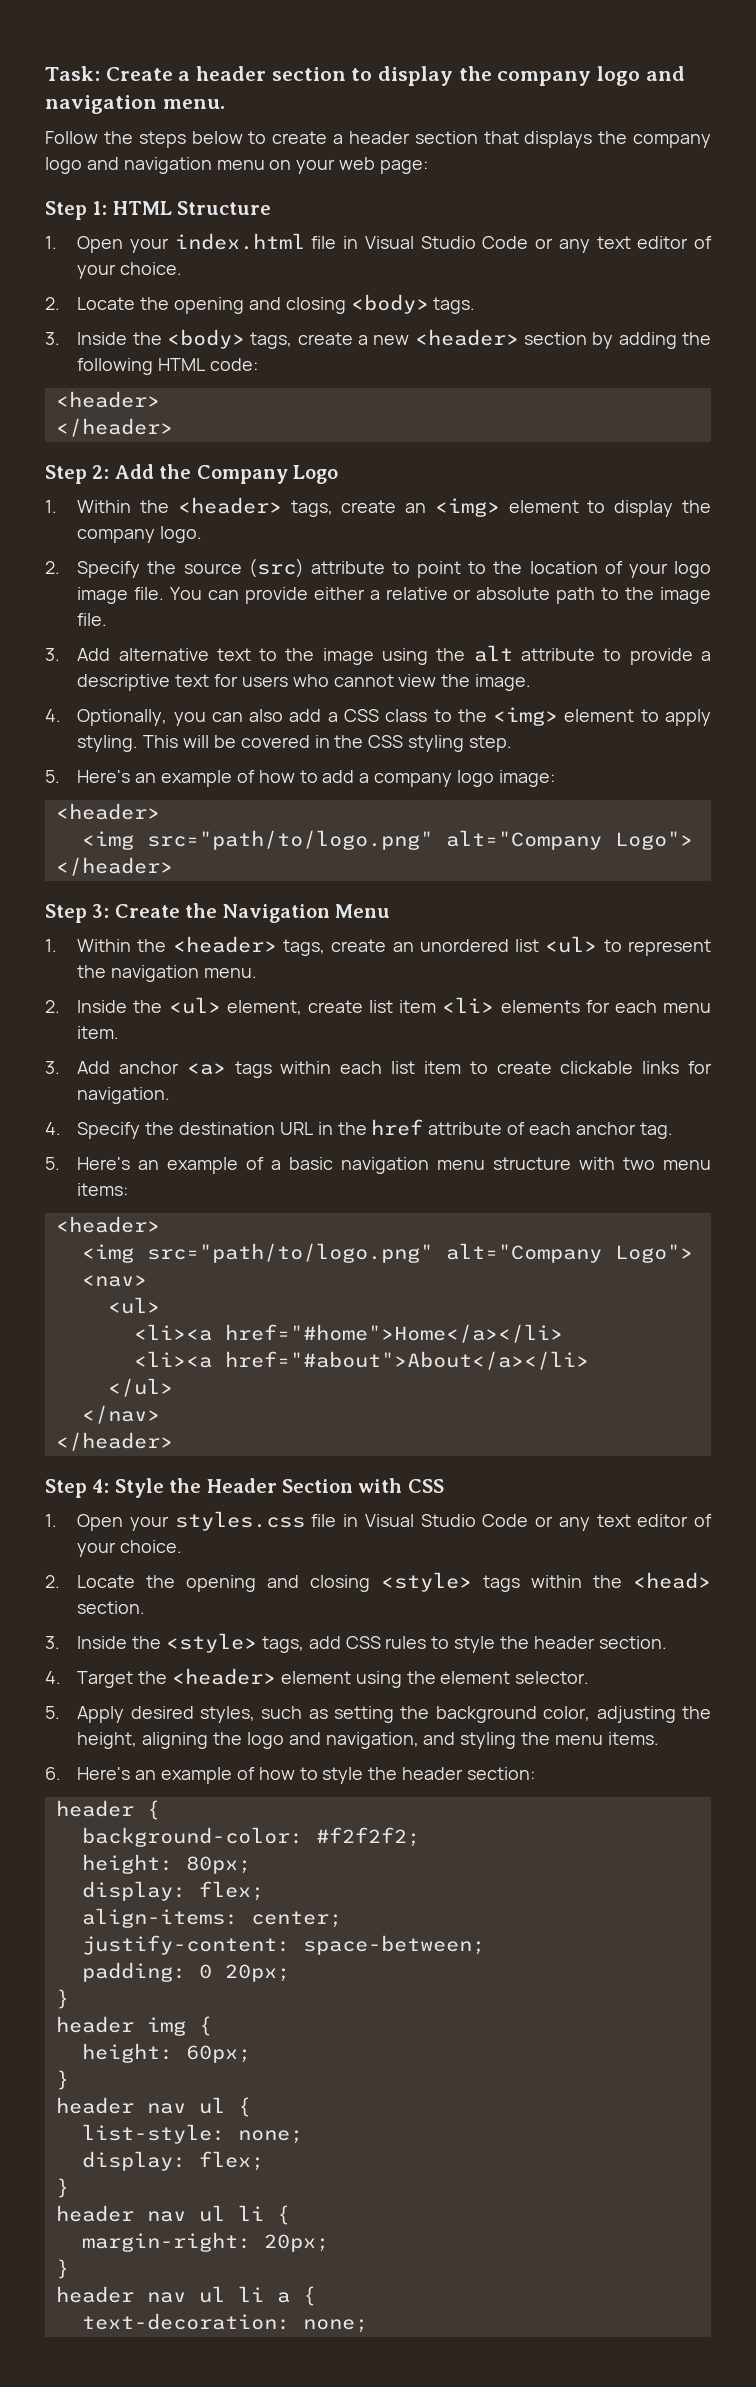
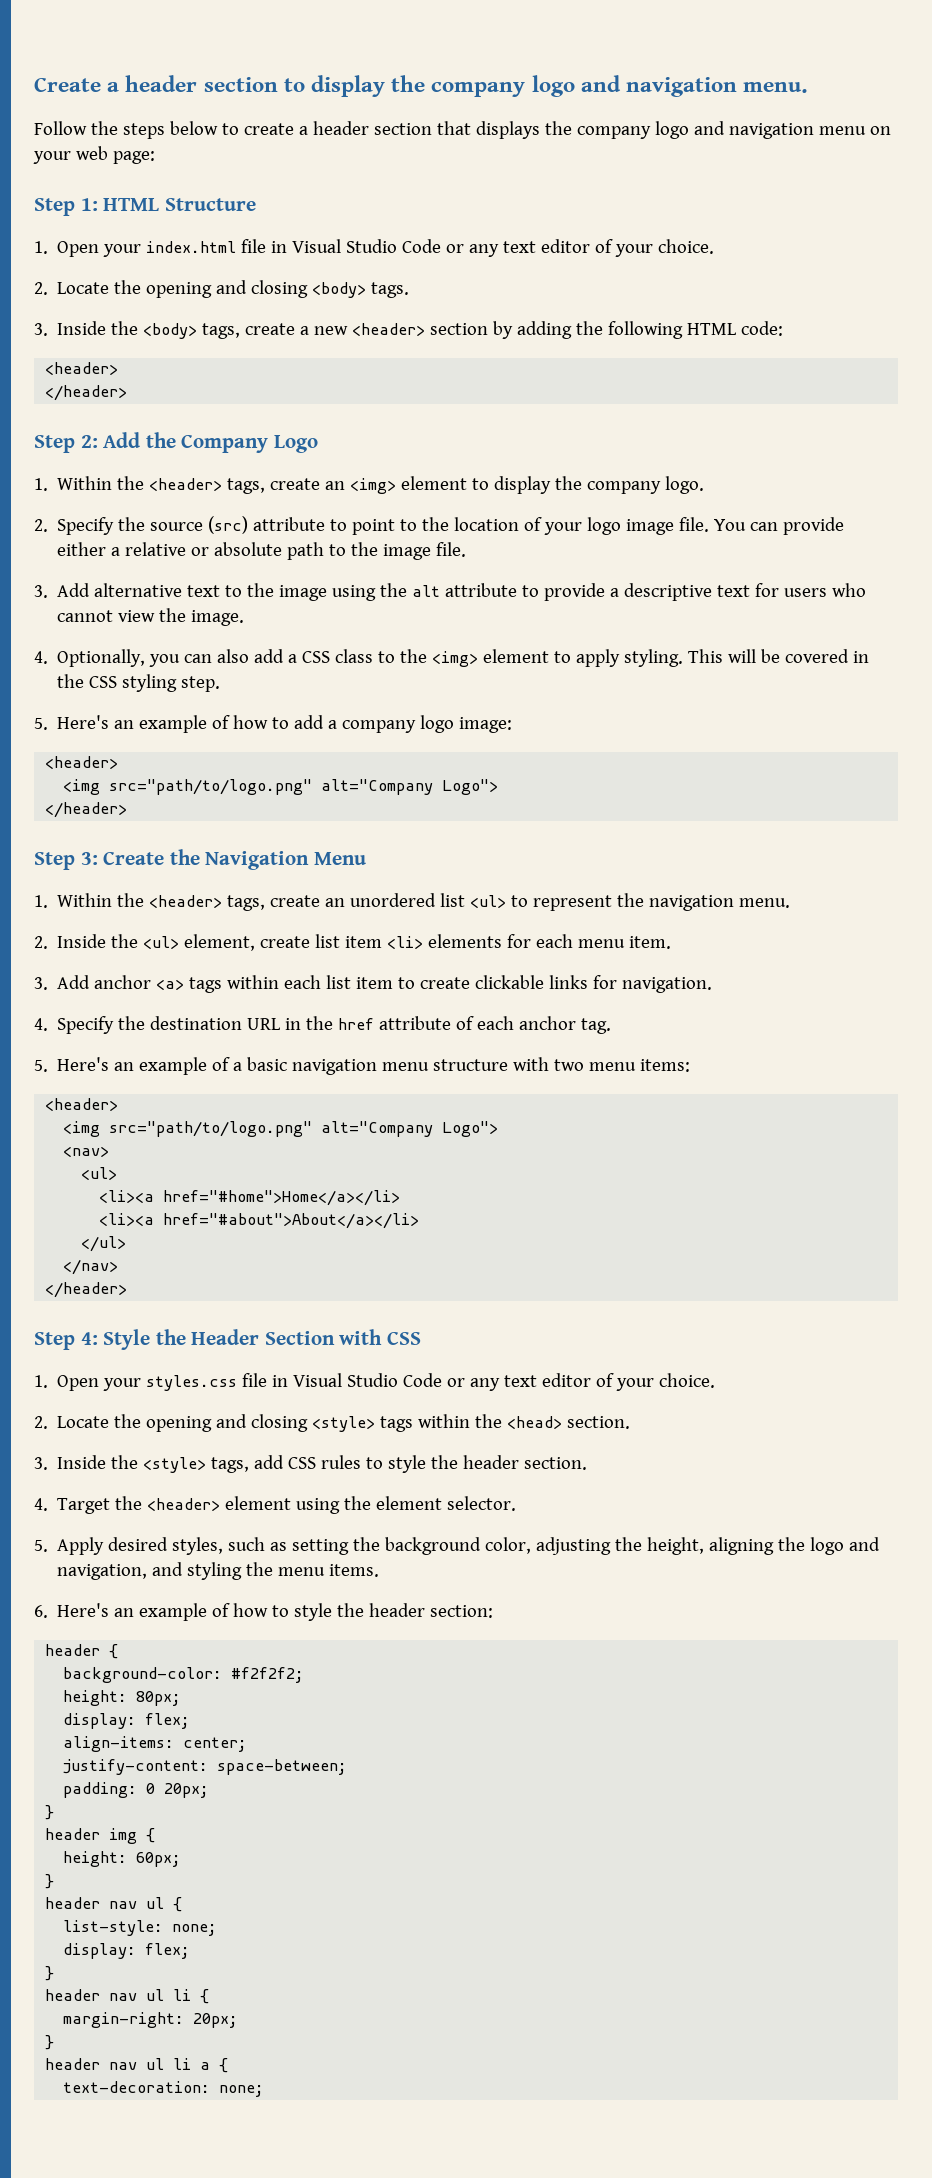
- Task: Create a header section to display the company logo and navigation menu.
+ Create a header section to display the company logo and navigation menu.

